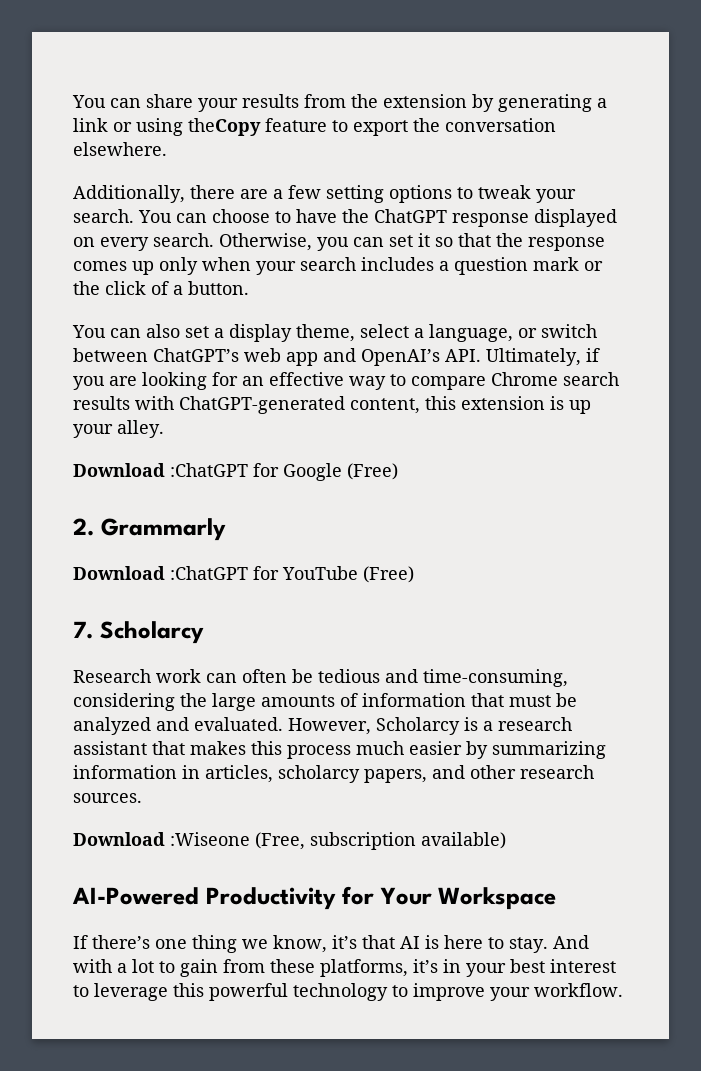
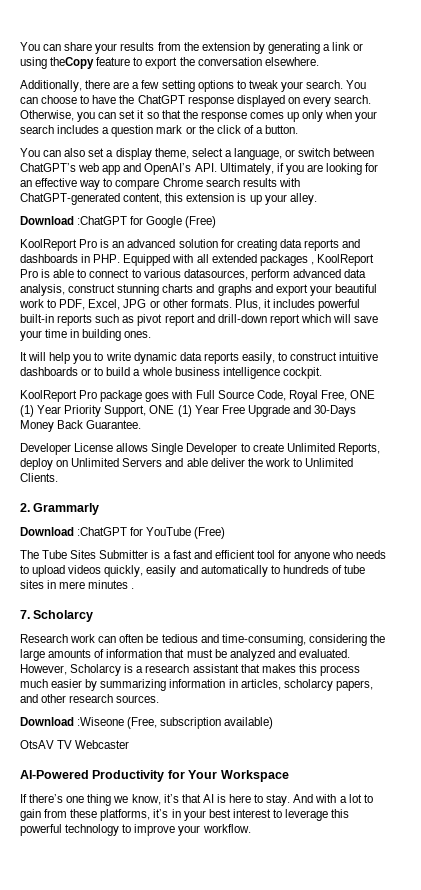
+ KoolReport Pro is an advanced solution for creating data reports and dashboards in PHP. Equipped with all extended packages , KoolReport Pro is able to connect to various datasources, perform advanced data analysis, construct stunning charts and graphs and export your beautiful work to PDF, Excel, JPG or other formats. Plus, it includes powerful built-in reports such as pivot report and drill-down report which will save your time in building ones.
+ It will help you to write dynamic data reports easily, to construct intuitive dashboards or to build a whole business intelligence cockpit.
+ KoolReport Pro package goes with Full Source Code, Royal Free, ONE (1) Year Priority Support, ONE (1) Year Free Upgrade and 30-Days Money Back Guarantee.
+ Developer License allows Single Developer to create Unlimited Reports, deploy on Unlimited Servers and able deliver the work to Unlimited Clients.
+ The Tube Sites Submitter is a fast and efficient tool for anyone who needs to upload videos quickly, easily and automatically to hundreds of tube sites in mere minutes .
+ OtsAV TV Webcaster

